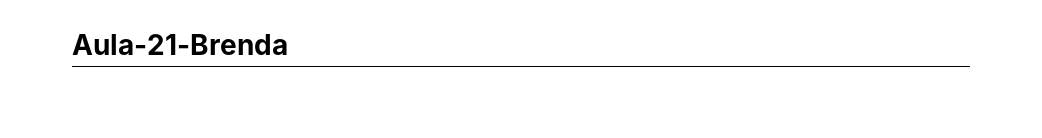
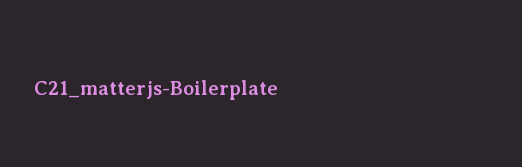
- Aula-21-Brenda
+ C21_matterjs-Boilerplate

